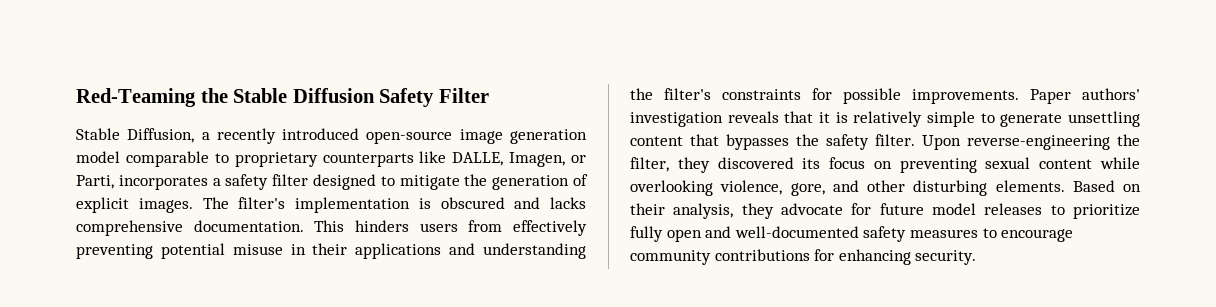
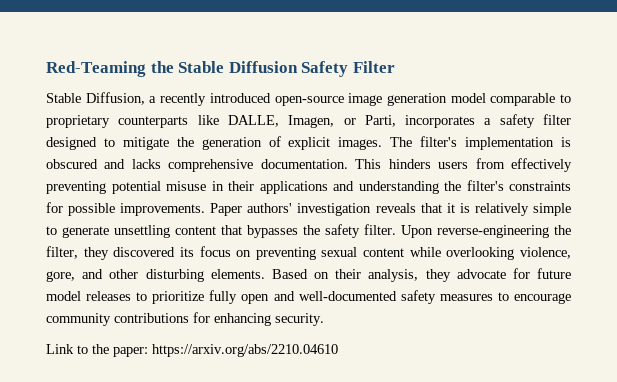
+ Link to the paper: https://arxiv.org/abs/2210.04610

